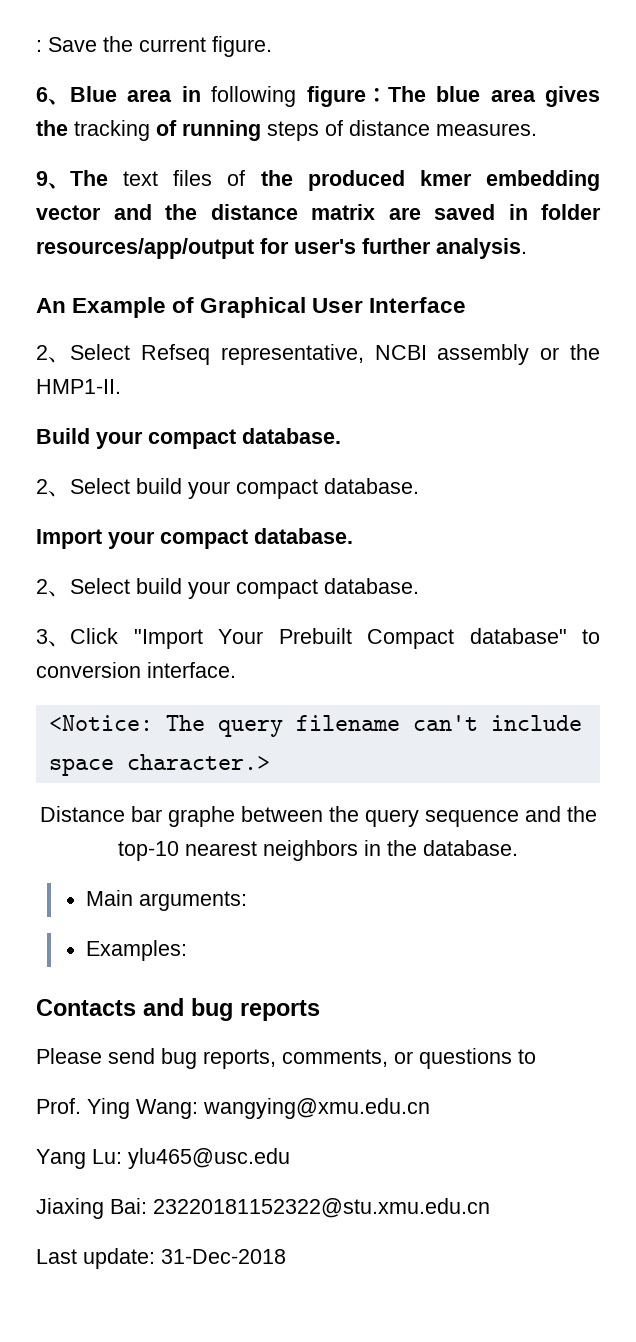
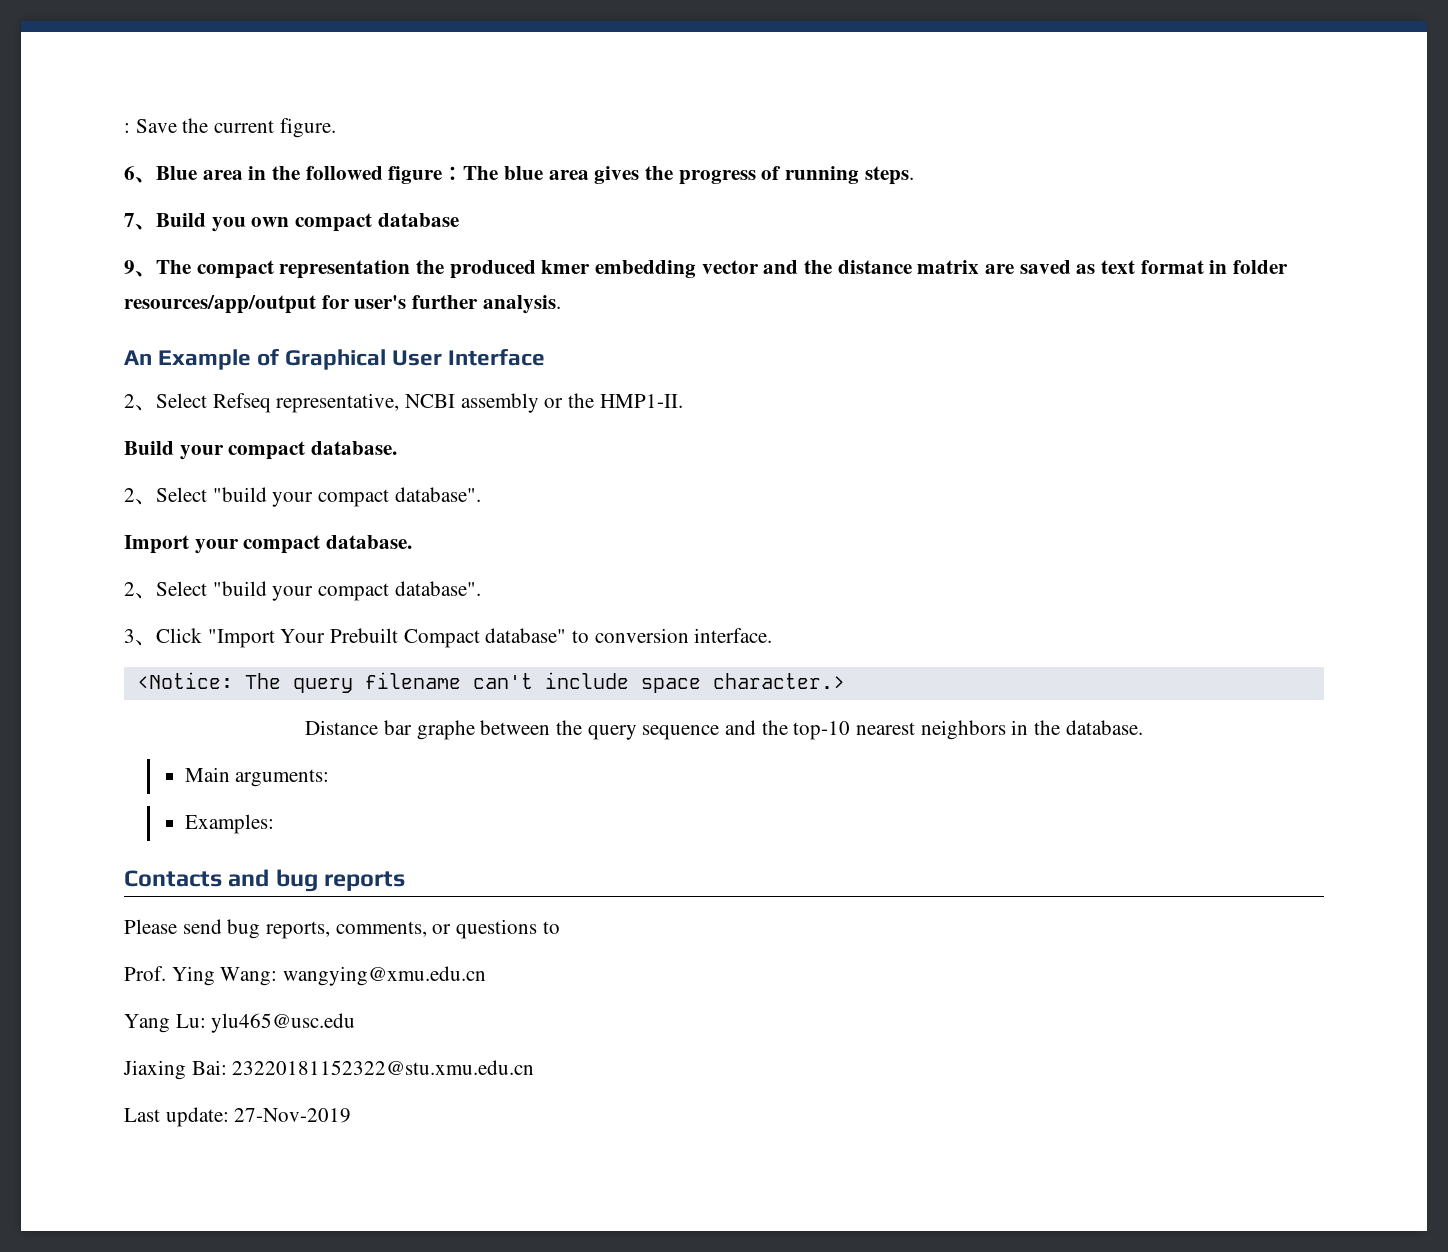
- 6、Blue area in following figure：The blue area gives the tracking of running steps of distance measures.
+ 6、Blue area in the followed figure：The blue area gives the progress of running steps.
+ 7、Build you own compact database
- 9、The text files of the produced kmer embedding vector and the distance matrix are saved in folder resources/app/output for user's further analysis.
+ 9、The compact representation the produced kmer embedding vector and the distance matrix are saved as text format in folder resources/app/output for user's further analysis.
  Build your compact database.
- 2、Select build your compact database.
+ 2、Select "build your compact database".
  Import your compact database.
- 2、Select build your compact database.
+ 2、Select "build your compact database".
- Last update: 31-Dec-2018
+ Last update: 27-Nov-2019

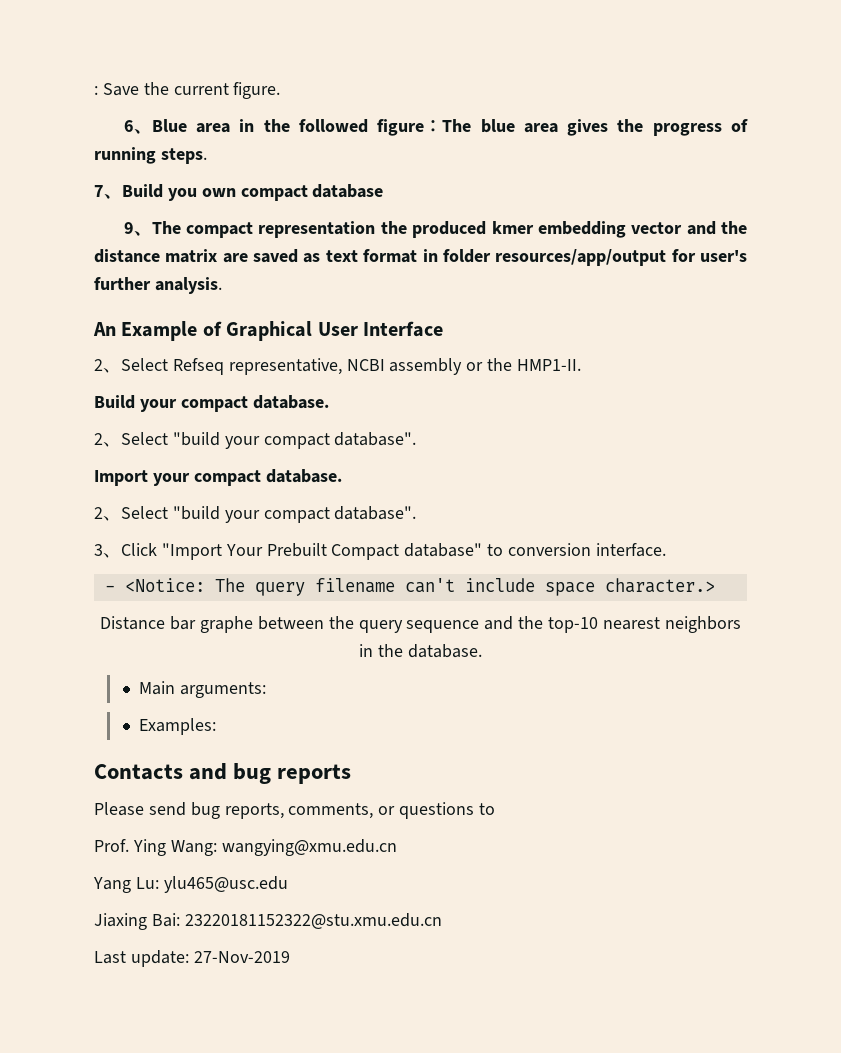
- <Notice: The query filename can't include space character.>
+ - <Notice: The query filename can't include space character.>

